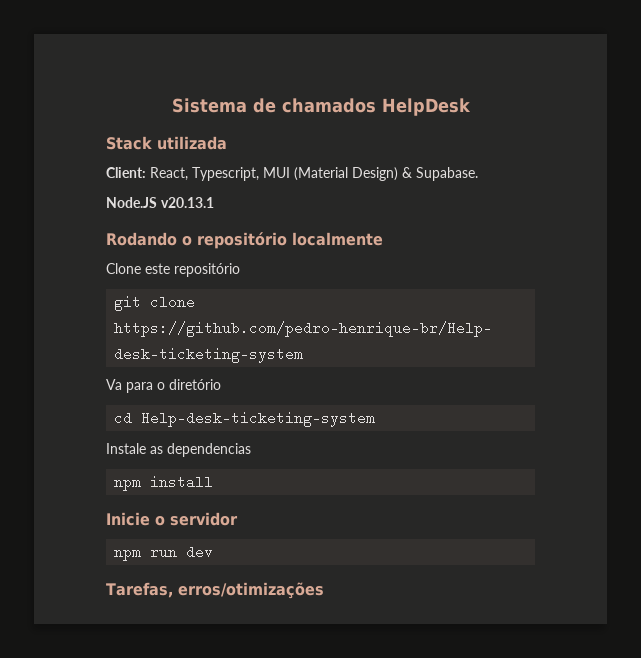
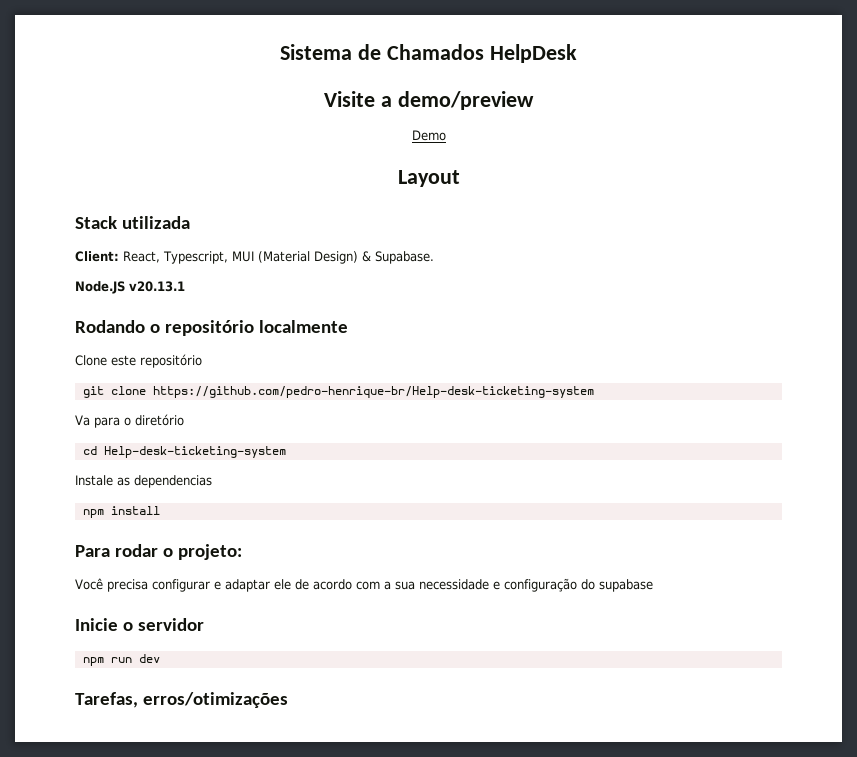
- Sistema de chamados HelpDesk
+ Sistema de Chamados HelpDesk
+ Visite a demo/preview
+ Demo
+ Layout
+ Para rodar o projeto:
+ Você precisa configurar e adaptar ele de acordo com a sua necessidade e configuração do supabase

